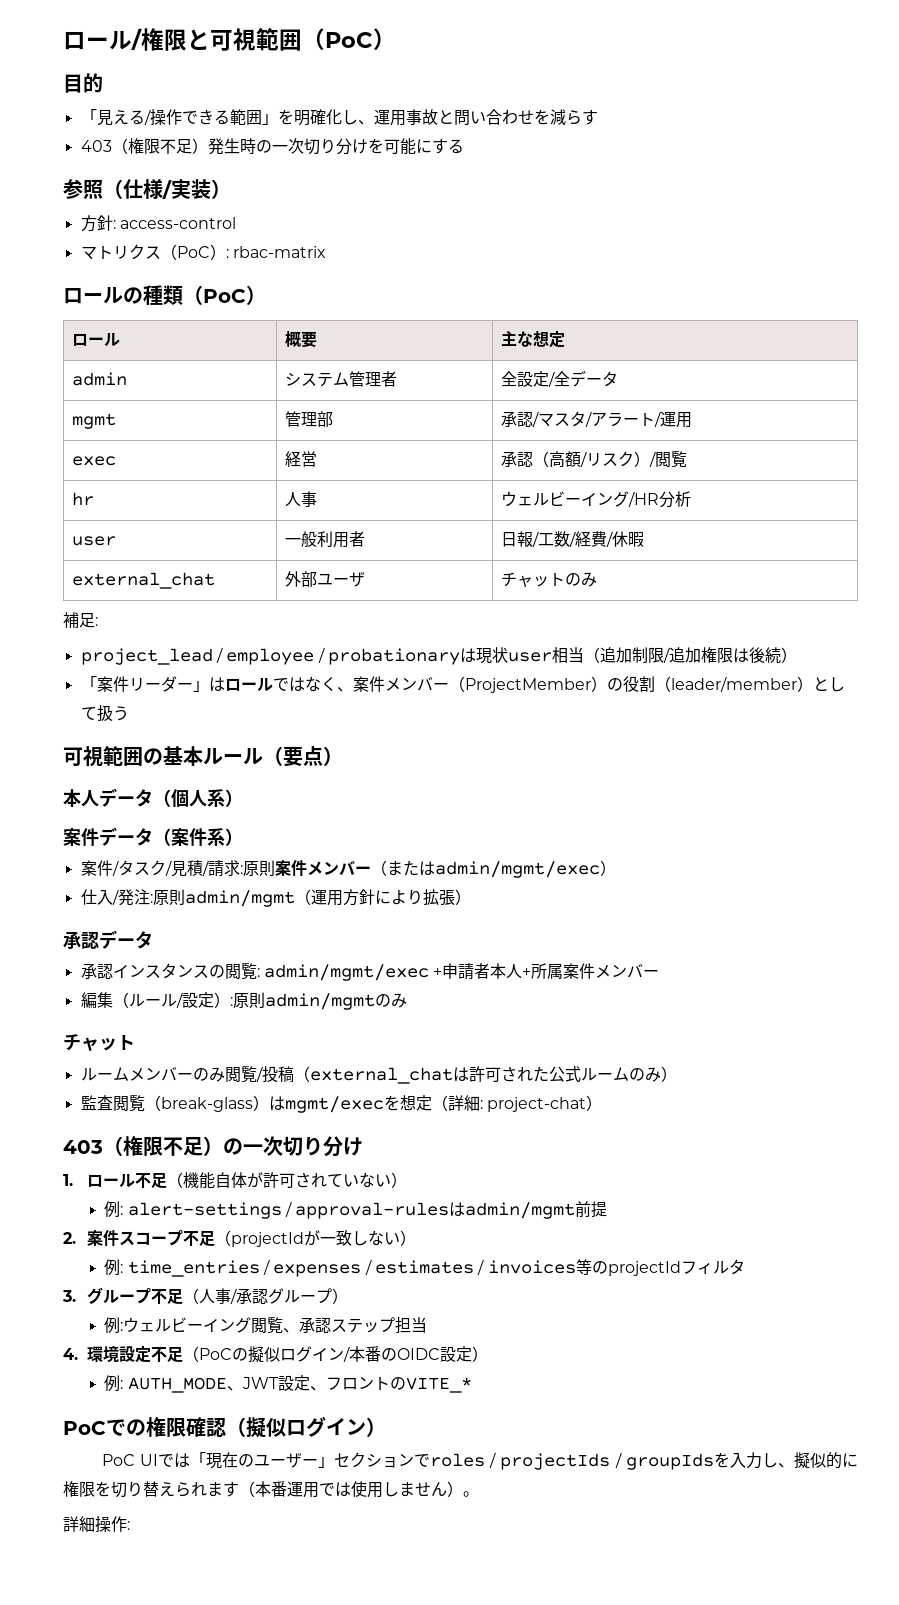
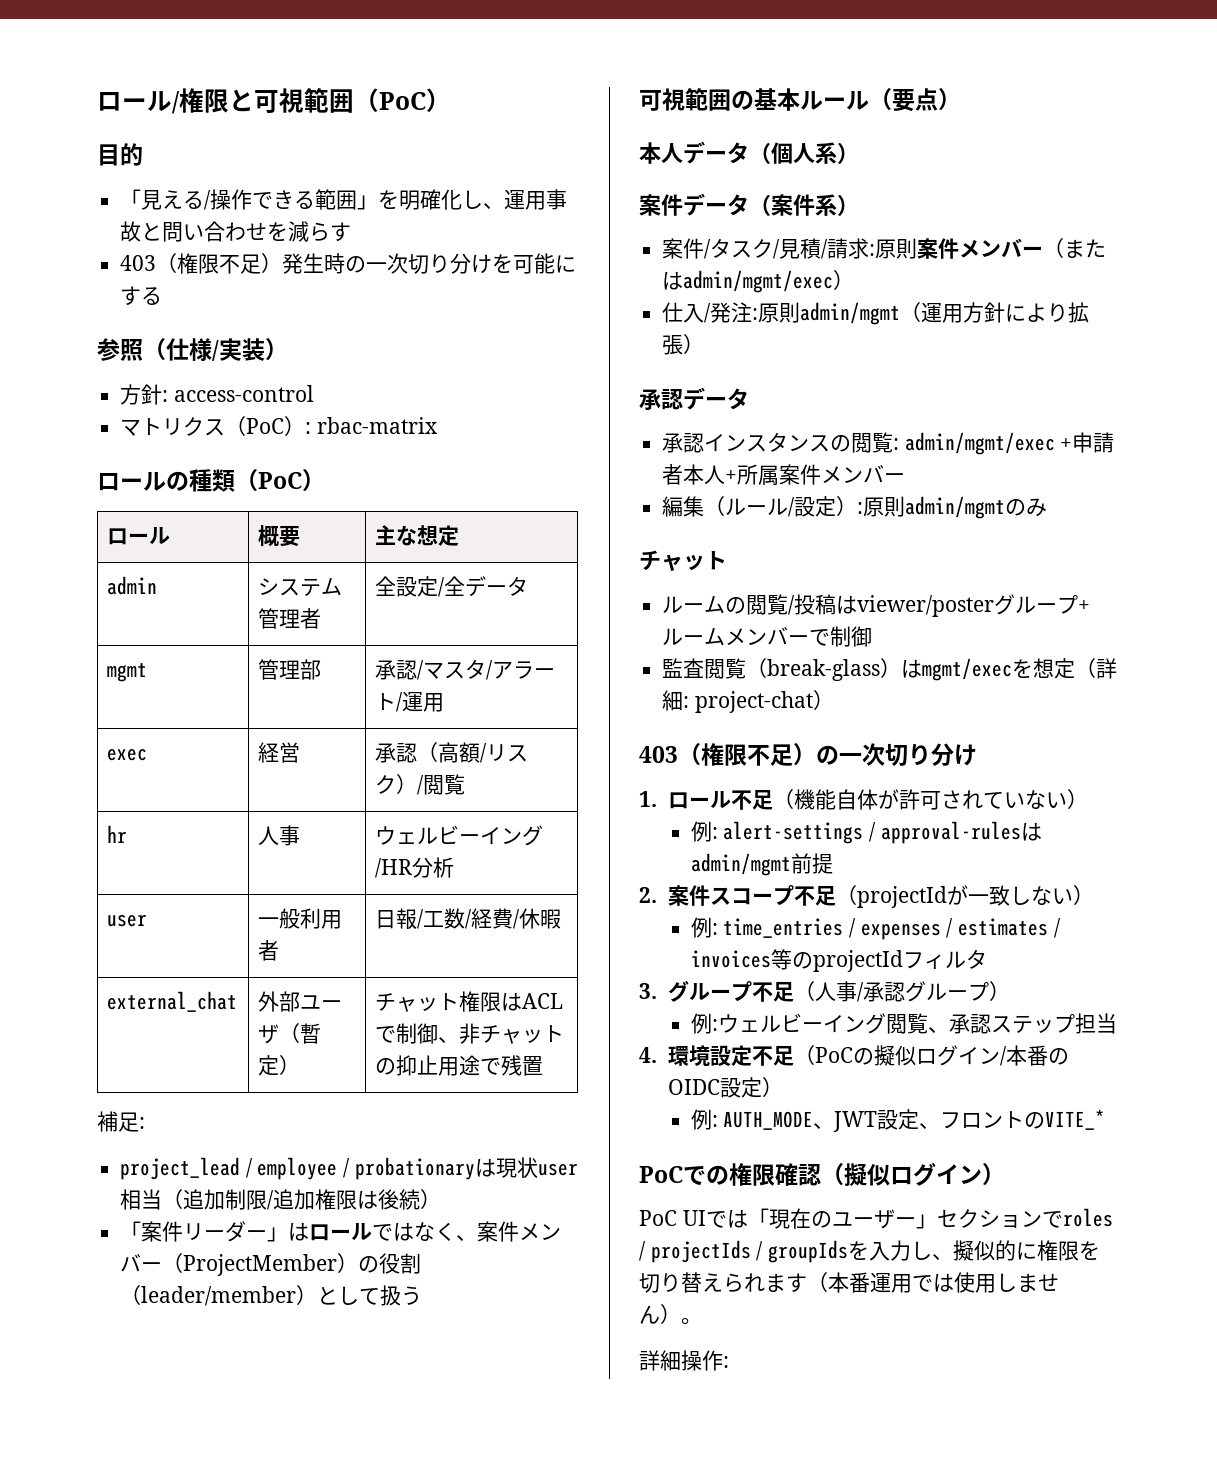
- external_chat | 外部ユーザ | チャットのみ
+ external_chat | 外部ユーザ（暫定） | チャット権限はACLで制御、非チャットの抑止用途で残置
- ルームメンバーのみ閲覧/投稿（external_chatは許可された公式ルームのみ）
+ ルームの閲覧/投稿はviewer/posterグループ+ルームメンバーで制御

